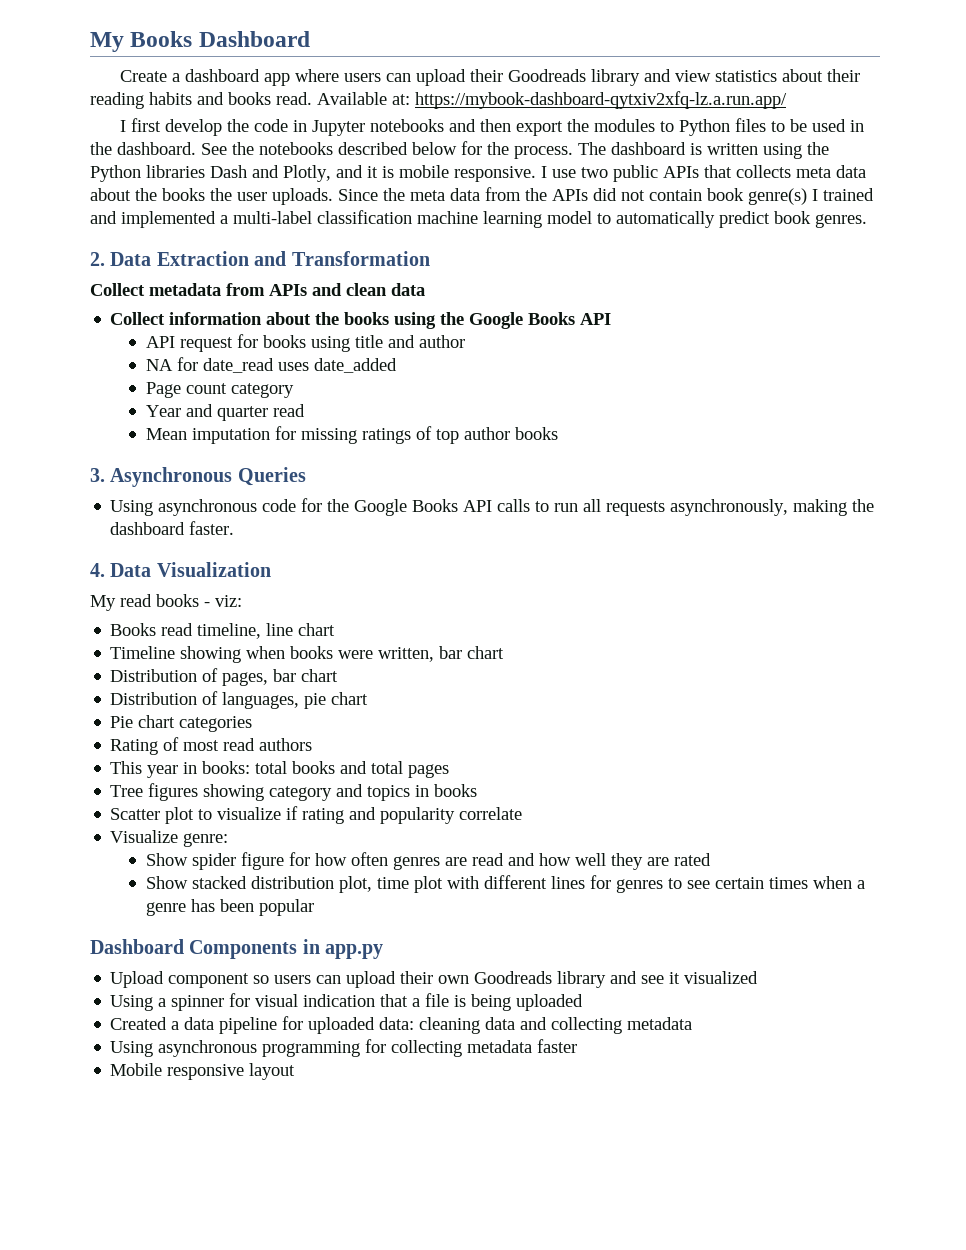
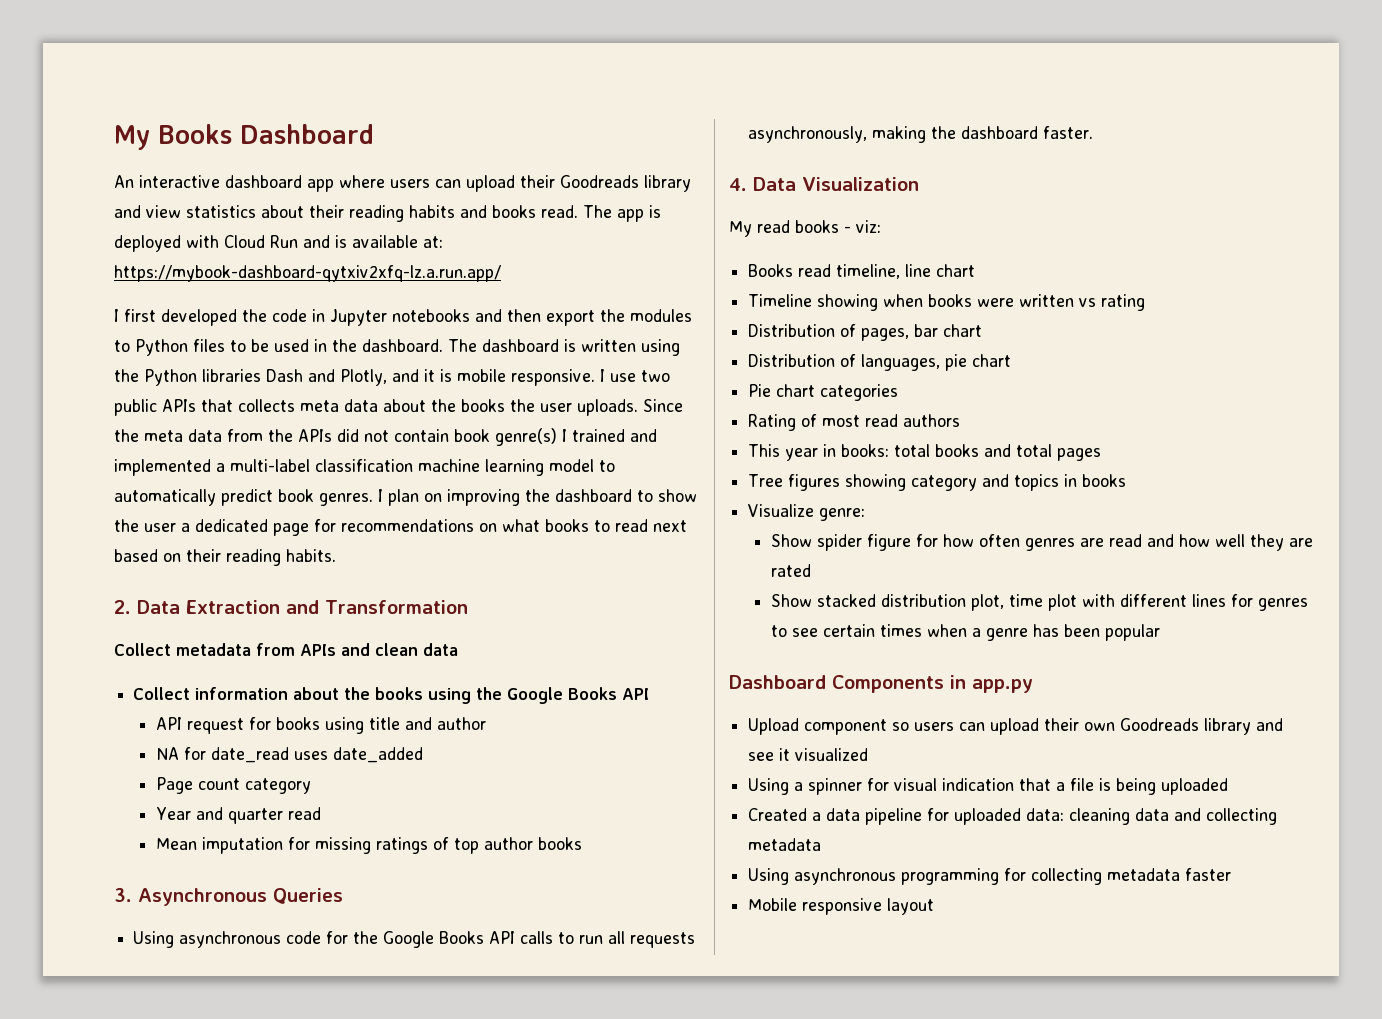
- Create a dashboard app where users can upload their Goodreads library and view statistics about their reading habits and books read.
+ An interactive dashboard app where users can upload their Goodreads library and view statistics about their reading habits and books read.
- Available at: https://mybook-dashboard-qytxiv2xfq-lz.a.run.app/
+ The app is deployed with Cloud Run and is available at: https://mybook-dashboard-qytxiv2xfq-lz.a.run.app/
- I first develop the code in Jupyter notebooks and then export the modules to Python files to be used in the dashboard.
+ I first developed the code in Jupyter notebooks and then export the modules to Python files to be used in the dashboard.
- See the notebooks described below for the process.
+ I plan on improving the dashboard to show the user a dedicated page for recommendations on what books to read next based on their reading habits.
- Timeline showing when books were written, bar chart
+ Timeline showing when books were written vs rating
- Scatter plot to visualize if rating and popularity correlate

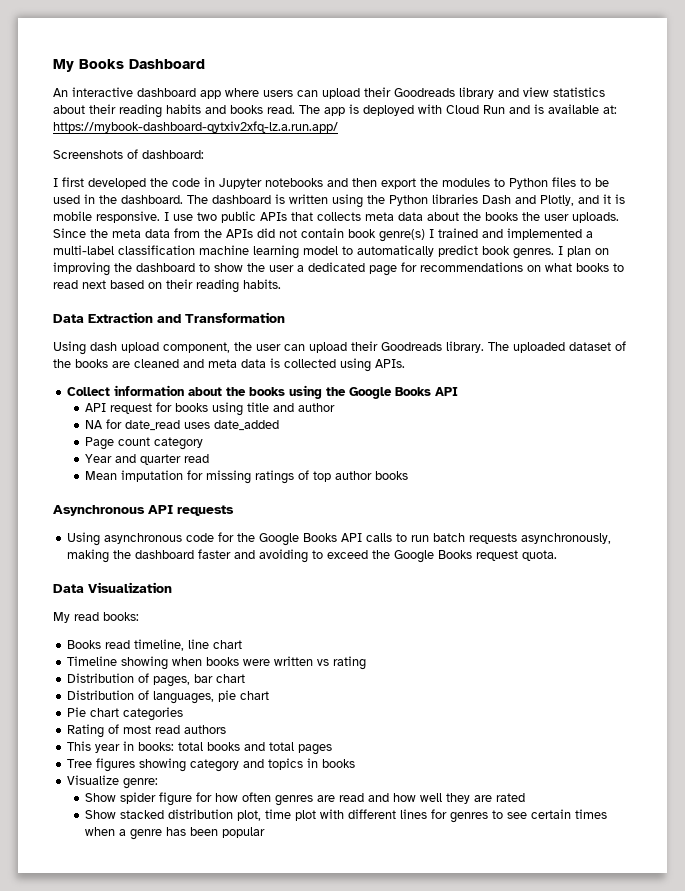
+ Screenshots of dashboard:
- 2. Data Extraction and Transformation
+ Data Extraction and Transformation
- Collect metadata from APIs and clean data
+ Using dash upload component, the user can upload their Goodreads library. The uploaded dataset of the books are cleaned and meta data is collected using APIs.
- 3. Asynchronous Queries
+ Asynchronous API requests
- Using asynchronous code for the Google Books API calls to run all requests asynchronously, making the dashboard faster.
- 4. Data Visualization
+ Using asynchronous code for the Google Books API calls to run batch requests asynchronously, making the dashboard faster and avoiding to exceed the Google Books request quota.
+ Data Visualization
- My read books - viz:
+ My read books:
- Dashboard Components in app.py
- Upload component so users can upload their own Goodreads library and see it visualized
- Using a spinner for visual indication that a file is being uploaded
- Created a data pipeline for uploaded data: cleaning data and collecting metadata
- Using asynchronous programming for collecting metadata faster
- Mobile responsive layout

